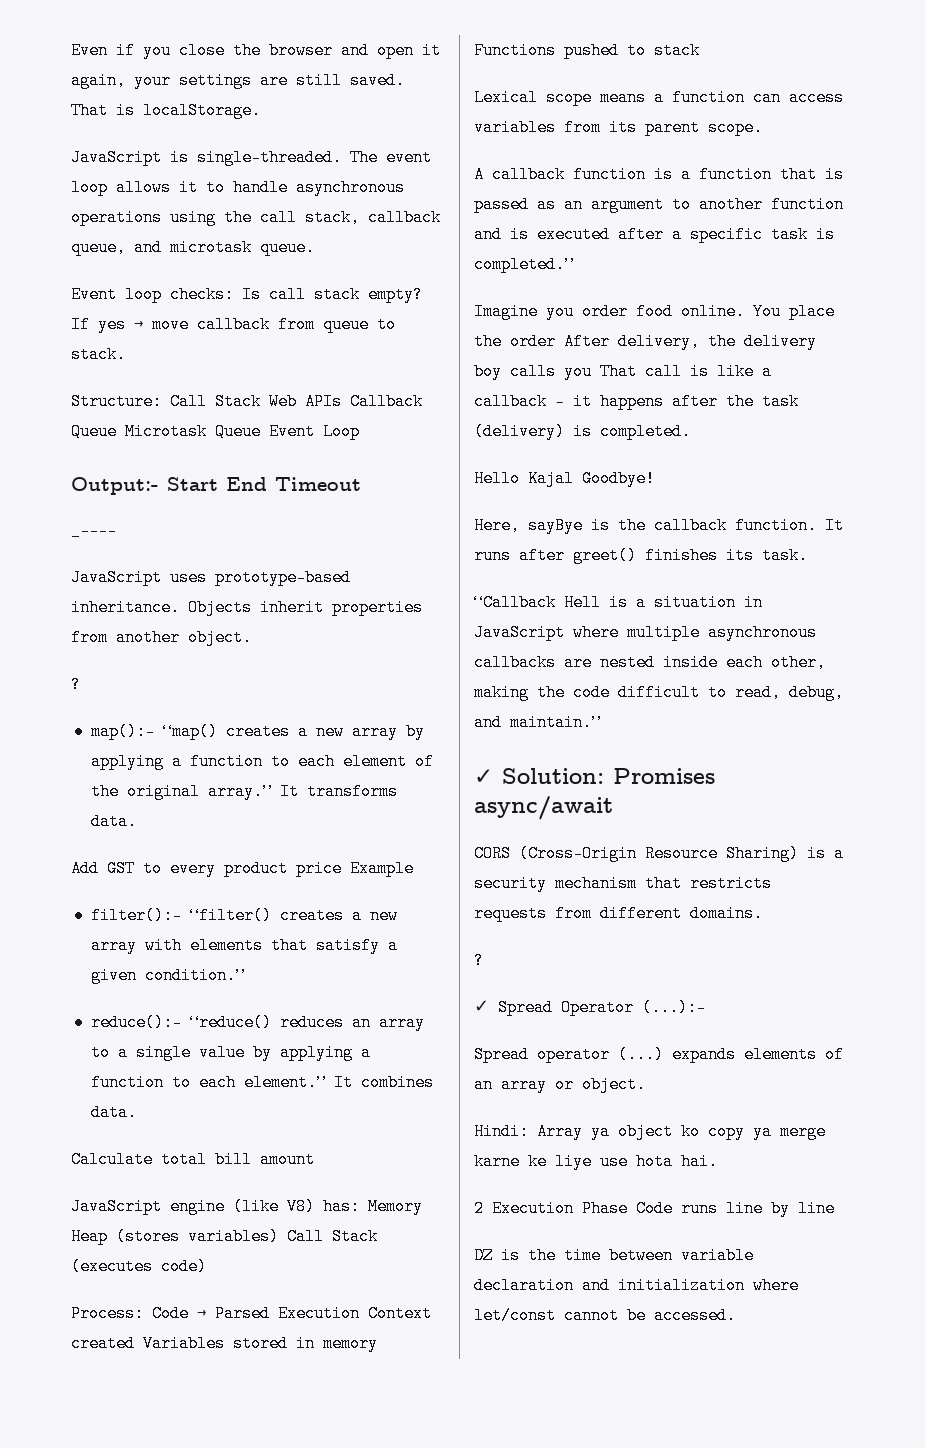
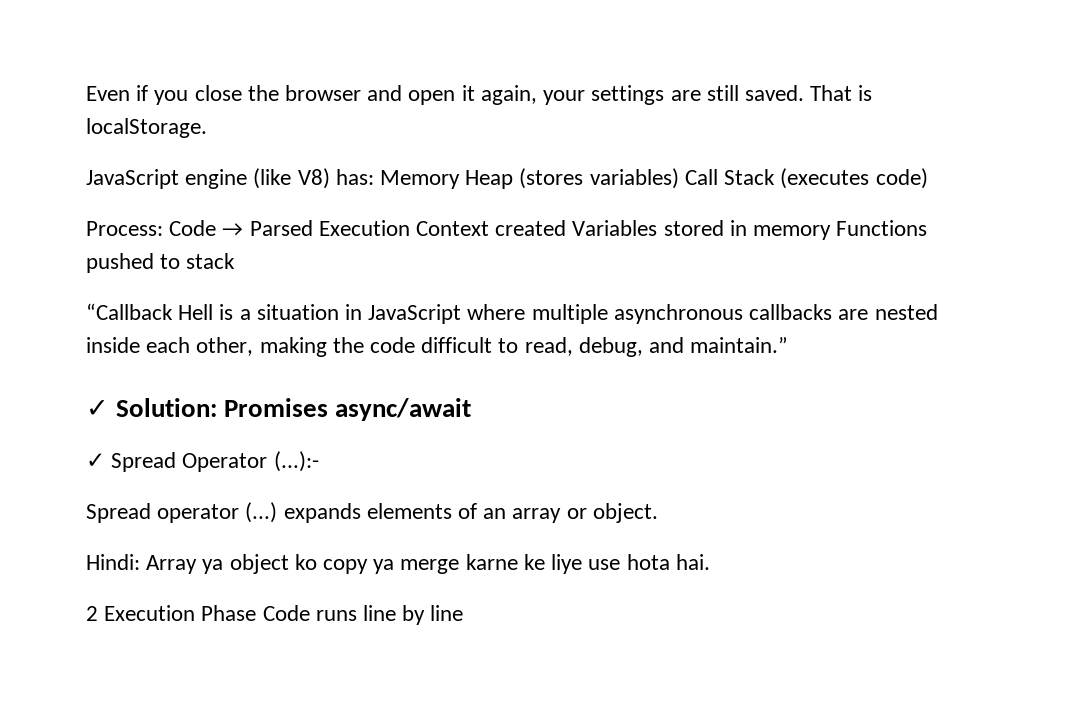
- JavaScript is single-threaded. The event loop allows it to handle asynchronous operations using the call stack, callback queue, and microtask queue.
- Event loop checks: Is call stack empty? If yes → move callback from queue to stack.
- Structure: Call Stack Web APIs Callback Queue Microtask Queue Event Loop
- Output:- Start End Timeout
- _----
- JavaScript uses prototype-based inheritance. Objects inherit properties from another object.
- ?
- map():- “map() creates a new array by applying a function to each element of the original array.” It transforms data.
- Add GST to every product price Example
- filter():- “filter() creates a new array with elements that satisfy a given condition.”
- reduce():- “reduce() reduces an array to a single value by applying a function to each element.” It combines data.
- Calculate total bill amount
- Lexical scope means a function can access variables from its parent scope.
- A callback function is a function that is passed as an argument to another function and is executed after a specific task is completed.”
- Imagine you order food online. You place the order After delivery, the delivery boy calls you That call is like a callback — it happens after the task (delivery) is completed.
- Hello Kajal Goodbye!
- Here, sayBye is the callback function. It runs after greet() finishes its task.
- CORS (Cross-Origin Resource Sharing) is a security mechanism that restricts requests from different domains.
- ?
- DZ is the time between variable declaration and initialization where let/const cannot be accessed.

